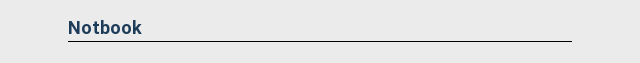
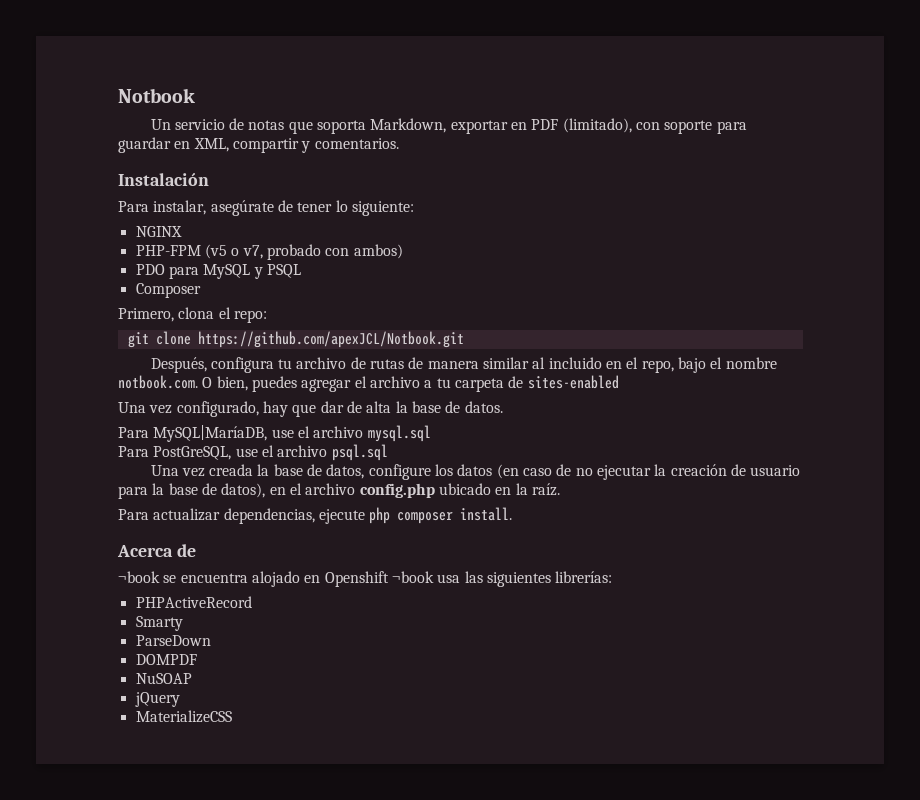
+ Un servicio de notas que soporta Markdown, exportar en PDF (limitado), con soporte para guardar en XML, compartir y comentarios.
+ Instalación
+ Para instalar, asegúrate de tener lo siguiente:
+ NGINX
+ PHP-FPM (v5 o v7, probado con ambos)
+ PDO para MySQL y PSQL
+ Composer
+ Primero, clona el repo:
+ git clone https://github.com/apexJCL/Notbook.git
+ Después, configura tu archivo de rutas de manera similar al incluido en el repo, bajo el nombre notbook.com. O bien, puedes agregar el archivo a tu carpeta de sites-enabled
+ Una vez configurado, hay que dar de alta la base de datos.
+ Para MySQL|MaríaDB, use el archivo mysql.sql
+ Para PostGreSQL, use el archivo psql.sql
+ Una vez creada la base de datos, configure los datos (en caso de no ejecutar la creación de usuario para la base de datos), en el archivo config.php ubicado en la raíz.
+ Para actualizar dependencias, ejecute php composer install.
+ Acerca de
+ ¬book se encuentra alojado en Openshift ¬book usa las siguientes librerías:
+ PHPActiveRecord
+ Smarty
+ ParseDown
+ DOMPDF
+ NuSOAP
+ jQuery
+ MaterializeCSS

